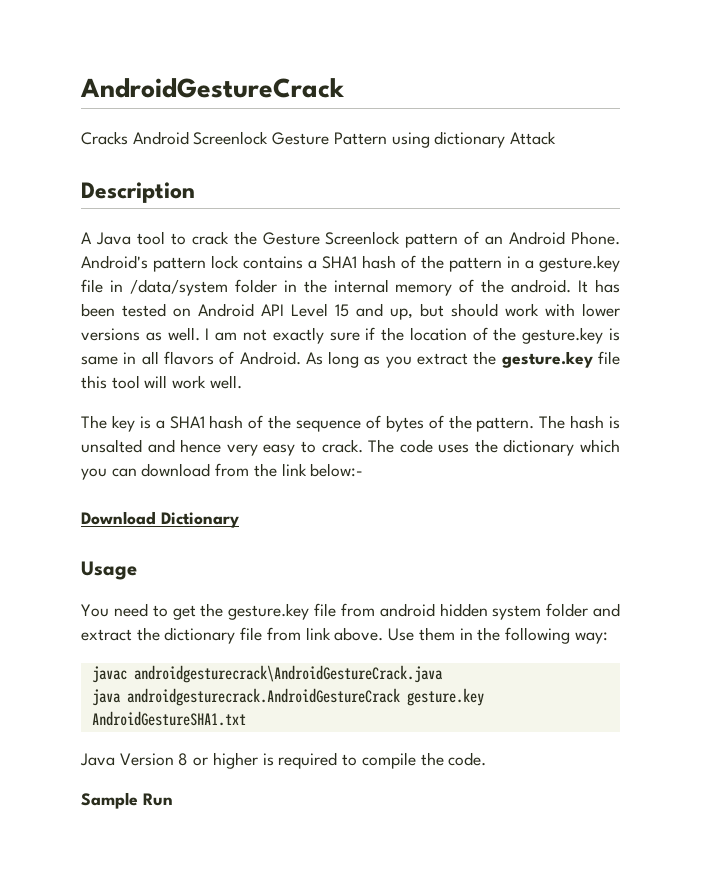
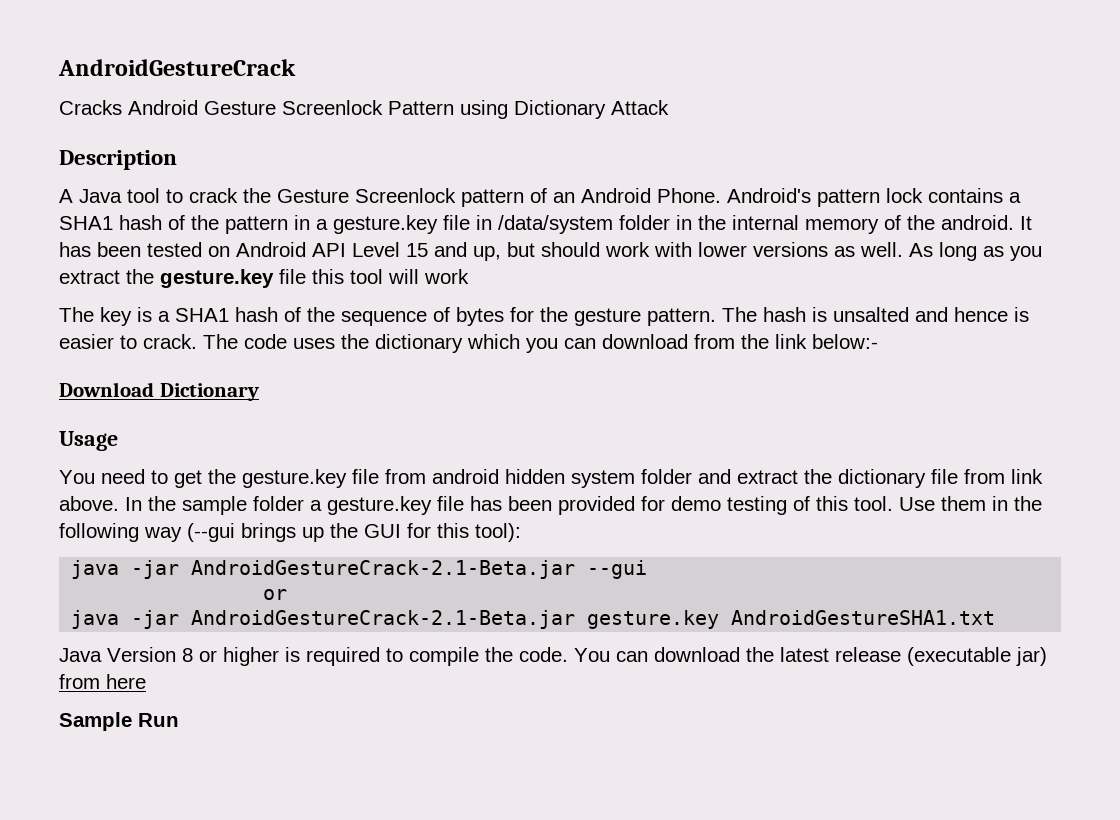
- Cracks Android Screenlock Gesture Pattern using dictionary Attack
+ Cracks Android Gesture Screenlock Pattern using Dictionary Attack
- I am not exactly sure if the location of the gesture.key is same in all flavors of Android.
- As long as you extract the gesture.key file this tool will work well.
+ As long as you extract the gesture.key file this tool will work
- The key is a SHA1 hash of the sequence of bytes of the pattern.
+ The key is a SHA1 hash of the sequence of bytes for the gesture pattern.
- The hash is unsalted and hence very easy to crack.
+ The hash is unsalted and hence is easier to crack.
+ In the sample folder a gesture.key file has been provided for demo testing of this tool.
- Use them in the following way:
- javac androidgesturecrack\AndroidGestureCrack.java
- java androidgesturecrack.AndroidGestureCrack gesture.key AndroidGestureSHA1.txt
+ Use them in the following way (--gui brings up the GUI for this tool):
+ java -jar AndroidGestureCrack-2.1-Beta.jar --gui
+ or
+ java -jar AndroidGestureCrack-2.1-Beta.jar gesture.key AndroidGestureSHA1.txt
+ You can download the latest release (executable jar) from here

